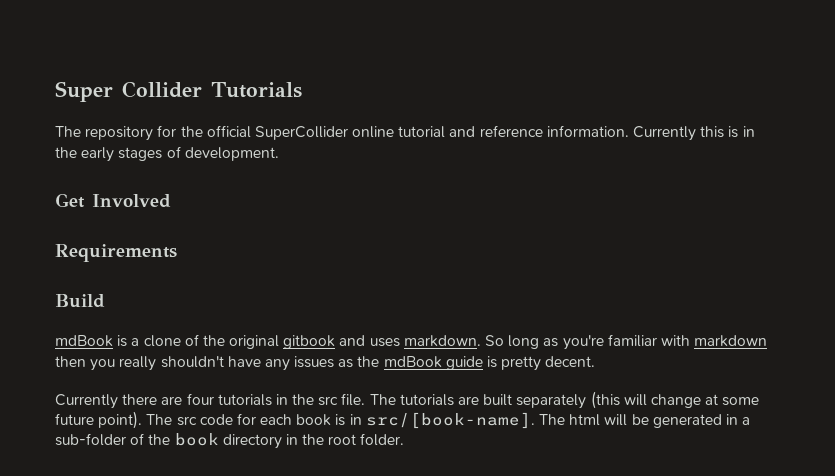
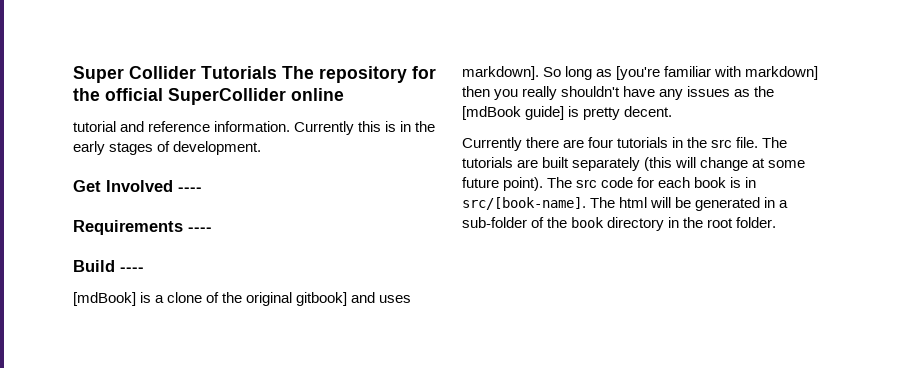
- Super Collider Tutorials
- The repository for the official SuperCollider online tutorial and reference information.
+ Super Collider Tutorials The repository for the official SuperCollider online
+ tutorial and reference information.
- Get Involved
+ Get Involved ----
- Requirements
+ Requirements ----
- Build
- mdBook is a clone of the original gitbook and uses markdown.
+ Build ----
+ [mdBook] is a clone of the original gitbook] and uses markdown].
- So long as you're familiar with markdown then you really shouldn't have any issues as the mdBook guide is pretty decent.
+ So long as [you're familiar with markdown] then you really shouldn't have any issues as the [mdBook guide] is pretty decent.

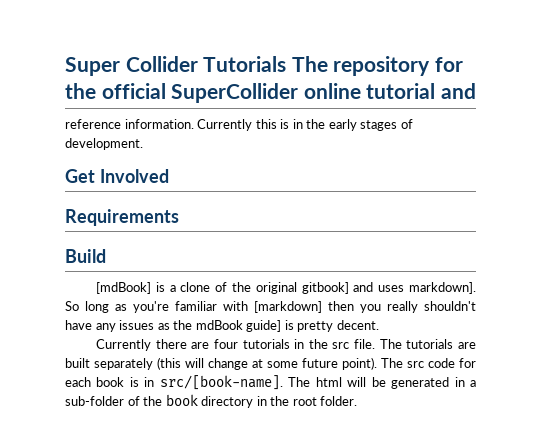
- Super Collider Tutorials The repository for the official SuperCollider online
- tutorial and reference information.
+ Super Collider Tutorials The repository for the official SuperCollider online tutorial and
+ reference information.
- Get Involved ----
+ Get Involved
- Requirements ----
+ Requirements
- Build ----
+ Build
- So long as [you're familiar with markdown] then you really shouldn't have any issues as the [mdBook guide] is pretty decent.
+ So long as you're familiar with [markdown] then you really shouldn't have any issues as the mdBook guide] is pretty decent.

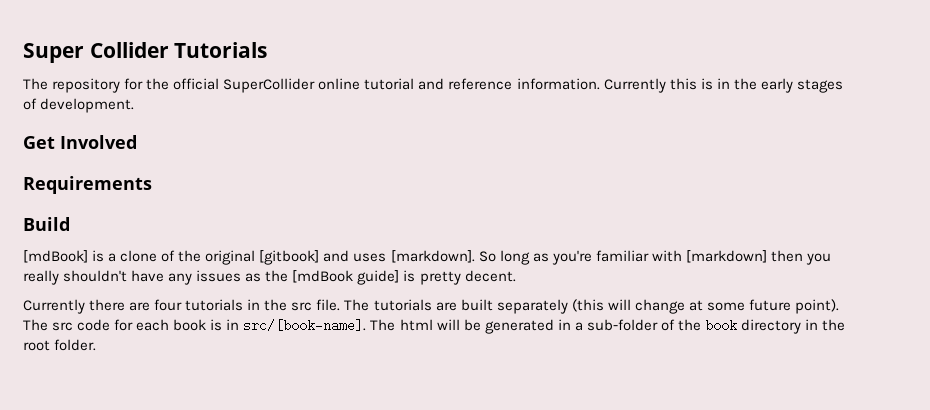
- Super Collider Tutorials The repository for the official SuperCollider online tutorial and
- reference information.
+ Super Collider Tutorials
+ The repository for the official SuperCollider online tutorial and reference information.
- [mdBook] is a clone of the original gitbook] and uses markdown].
+ [mdBook] is a clone of the original [gitbook] and uses [markdown].
- So long as you're familiar with [markdown] then you really shouldn't have any issues as the mdBook guide] is pretty decent.
+ So long as you're familiar with [markdown] then you really shouldn't have any issues as the [mdBook guide] is pretty decent.

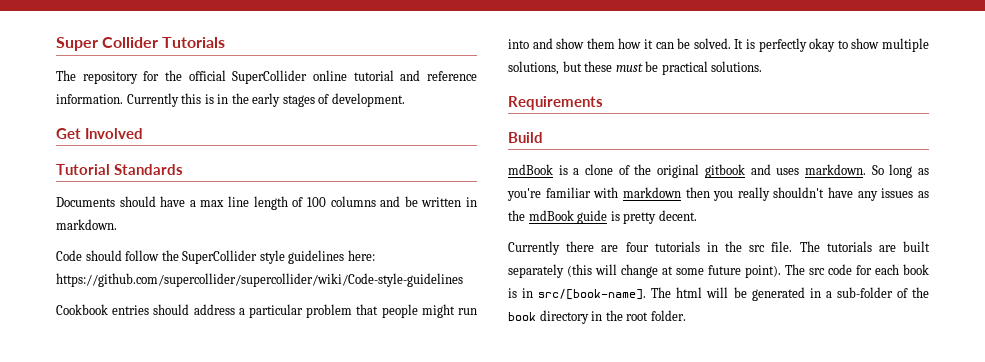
+ Tutorial Standards
+ Documents should have a max line length of 100 columns and be written in markdown.
+ Code should follow the SuperCollider style guidelines here: https://github.com/supercollider/supercollider/wiki/Code-style-guidelines
+ Cookbook entries should address a particular problem that people might run into and show them how it can be solved. It is perfectly okay to show multiple solutions, but these must be practical solutions.
- [mdBook] is a clone of the original [gitbook] and uses [markdown].
+ mdBook is a clone of the original gitbook and uses markdown.
- So long as you're familiar with [markdown] then you really shouldn't have any issues as the [mdBook guide] is pretty decent.
+ So long as you're familiar with markdown then you really shouldn't have any issues as the mdBook guide is pretty decent.

